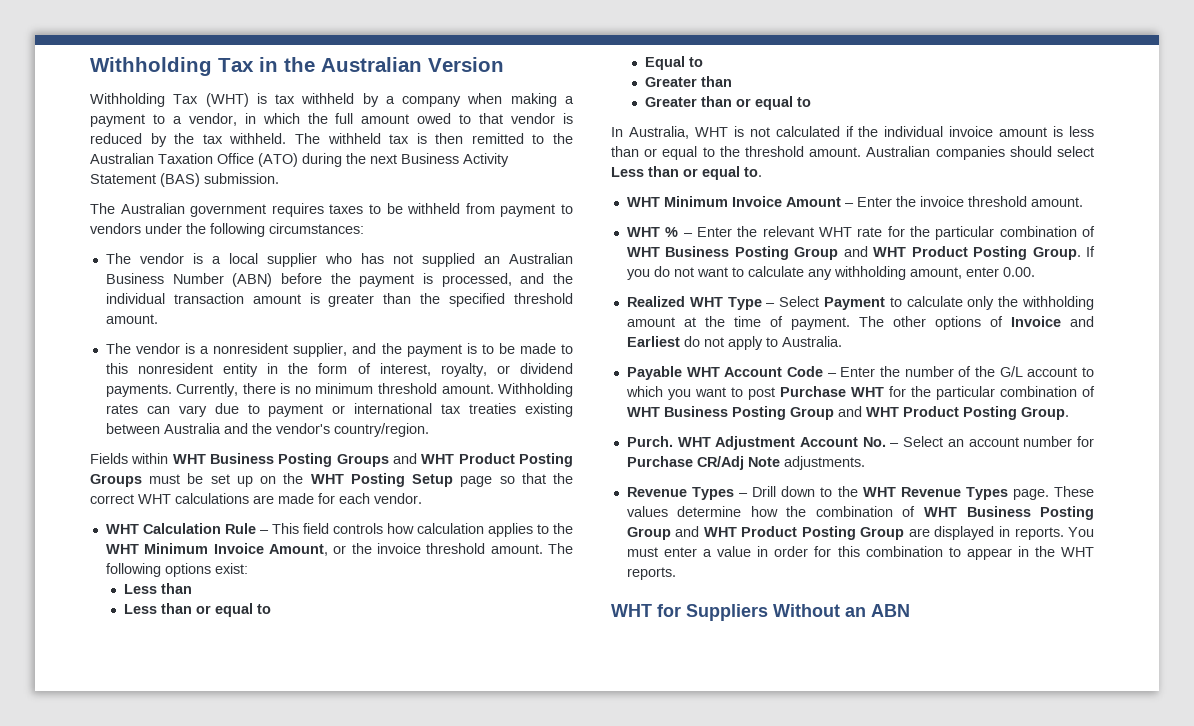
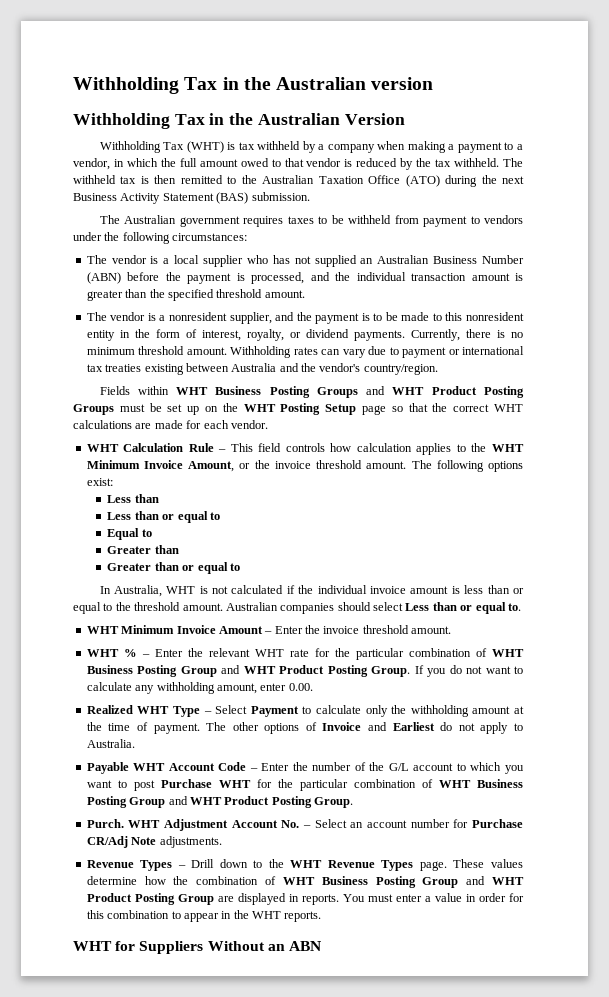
+ Withholding Tax in the Australian version

